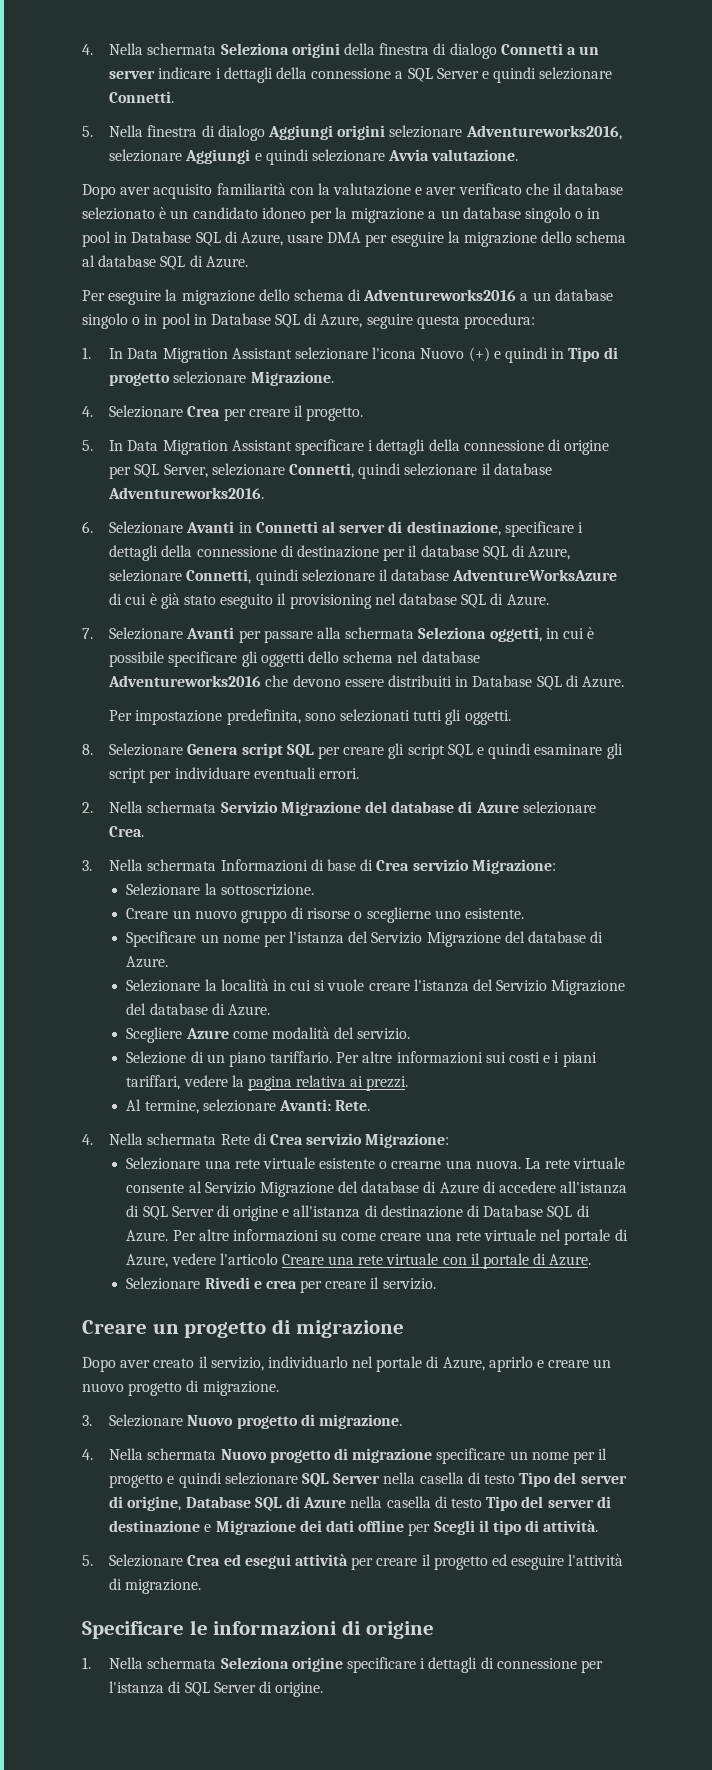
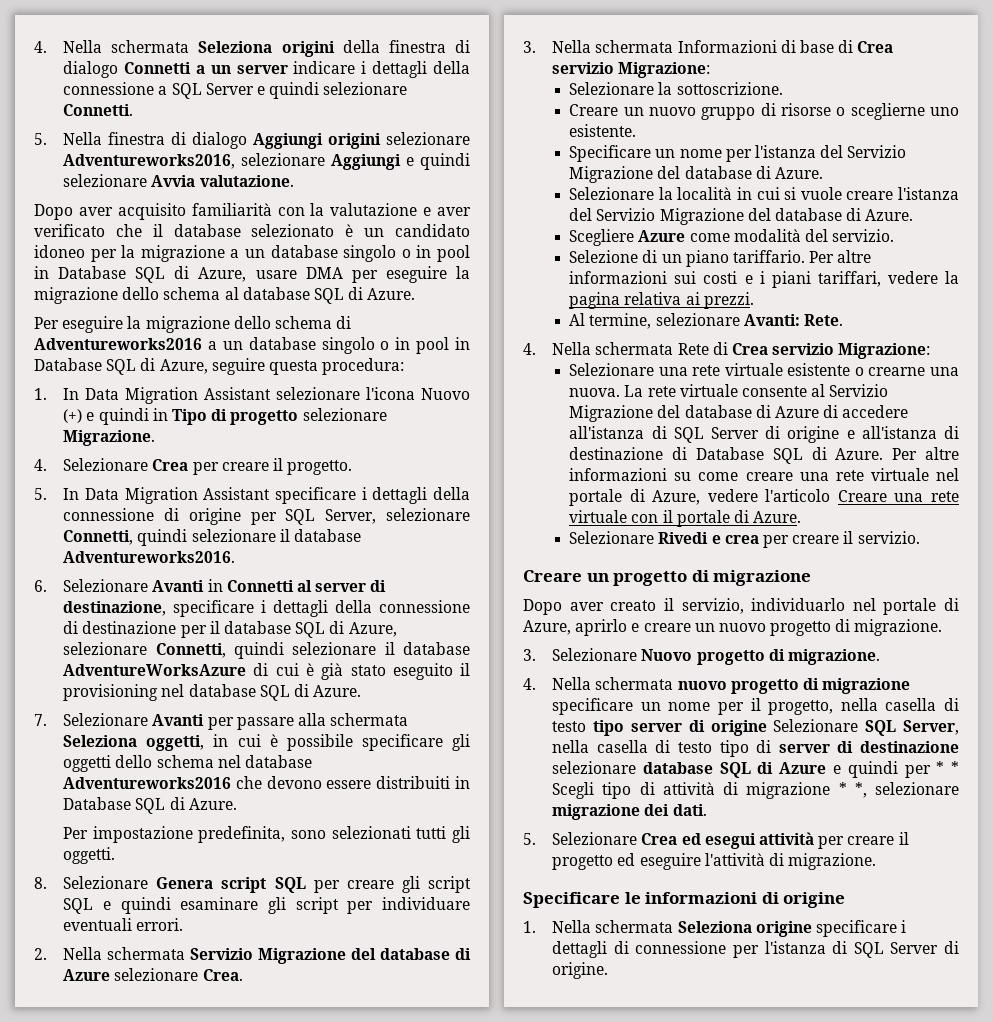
- 4. Nella schermata Nuovo progetto di migrazione specificare un nome per il progetto e quindi selezionare SQL Server nella casella di testo Tipo del server di origine, Database SQL di Azure nella casella di testo Tipo del server di destinazione e Migrazione dei dati offline per Scegli il tipo di attività.
+ 4. Nella schermata nuovo progetto di migrazione specificare un nome per il progetto, nella casella di testo tipo server di origine Selezionare SQL Server, nella casella di testo tipo di server di destinazione selezionare database SQL di Azure e quindi per * * Scegli tipo di attività di migrazione * *, selezionare migrazione dei dati.

